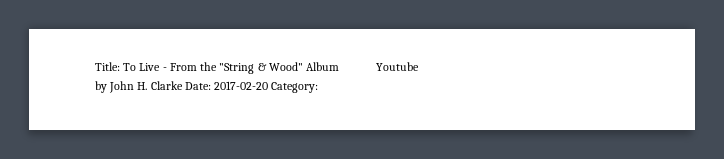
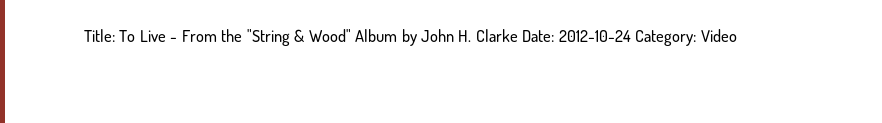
- Title: To Live - From the "String & Wood" Album by John H. Clarke Date: 2017-02-20 Category: Youtube
+ Title: To Live - From the "String & Wood" Album by John H. Clarke Date: 2012-10-24 Category: Video

